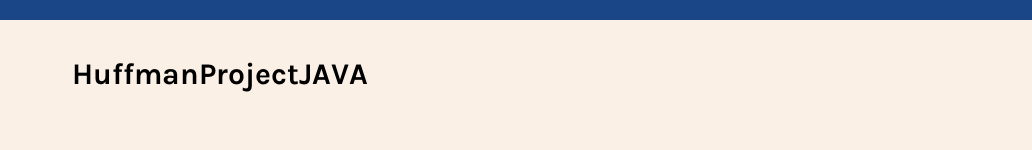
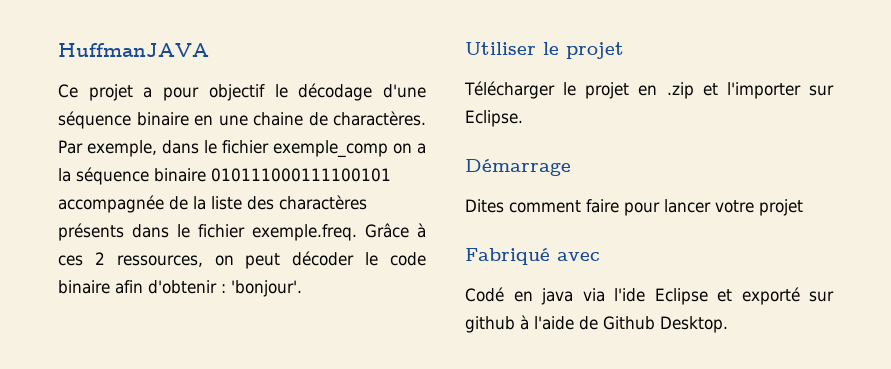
- HuffmanProjectJAVA
+ HuffmanJAVA
+ Ce projet a pour objectif le décodage d'une séquence binaire en une chaine de charactères. Par exemple, dans le fichier exemple_comp on a la séquence binaire 010111000111100101 accompagnée de la liste des charactères présents dans le fichier exemple.freq. Grâce à ces 2 ressources, on peut décoder le code binaire afin d'obtenir : 'bonjour'.
+ Utiliser le projet
+ Télécharger le projet en .zip et l'importer sur Eclipse.
+ Démarrage
+ Dites comment faire pour lancer votre projet
+ Fabriqué avec
+ Codé en java via l'ide Eclipse et exporté sur github à l'aide de Github Desktop.

